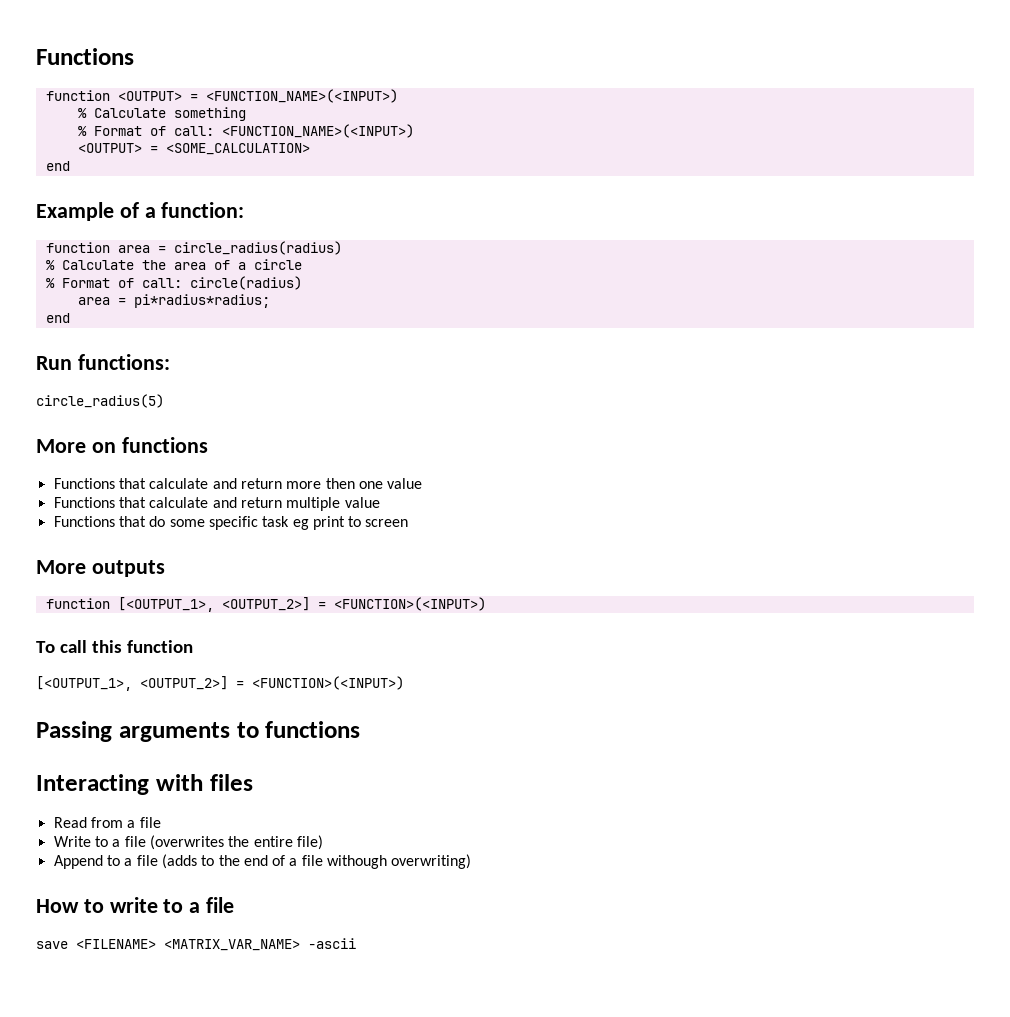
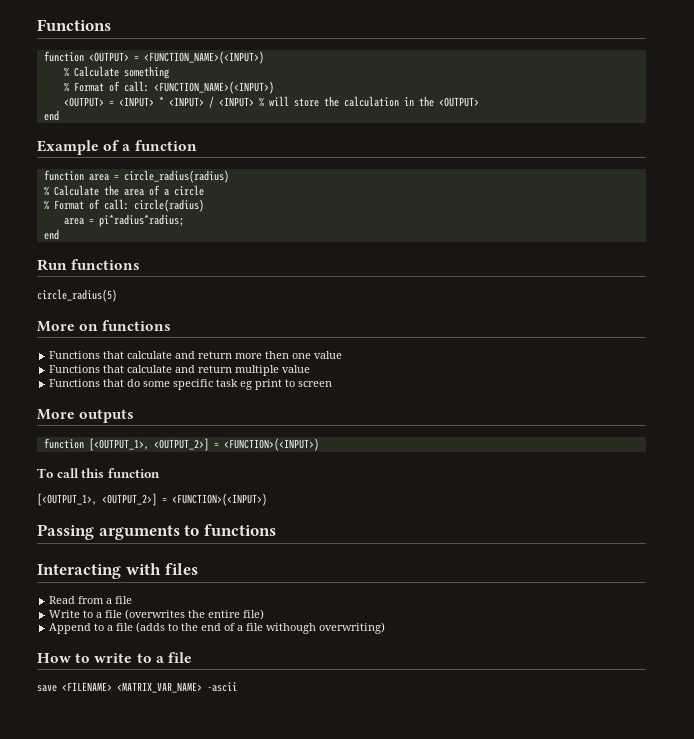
- <OUTPUT> = <SOME_CALCULATION>
+ <OUTPUT> = <INPUT> * <INPUT> / <INPUT> % will store the calculation in the <OUTPUT>
- Example of a function:
+ Example of a function
- Run functions:
+ Run functions

